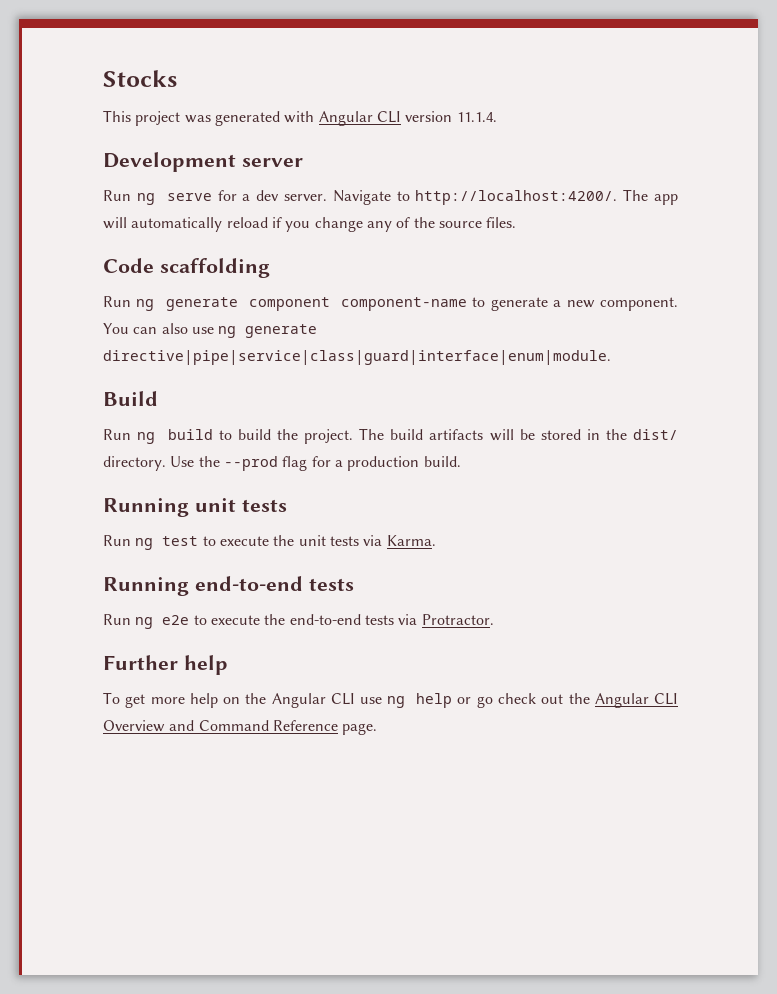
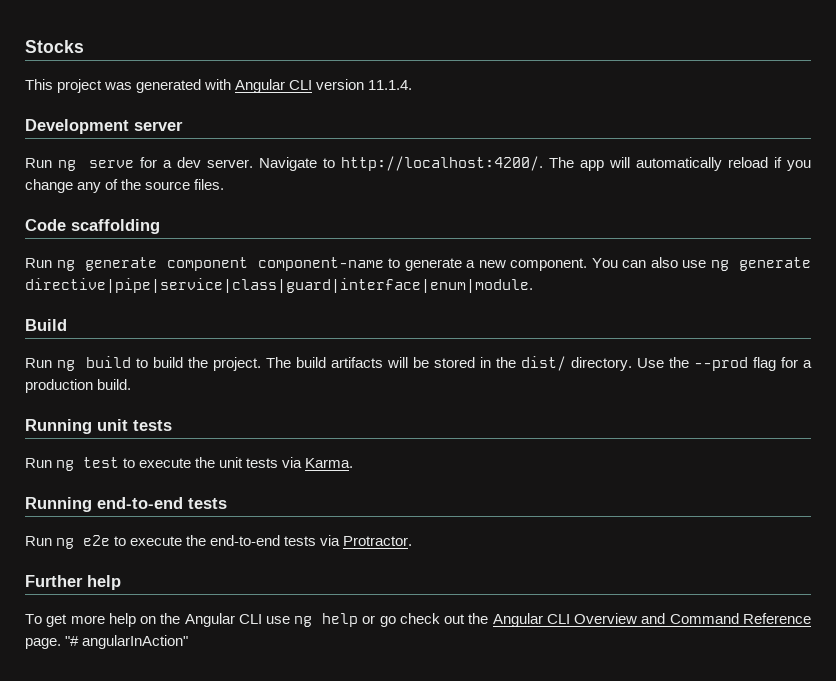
+ "# angularInAction"

